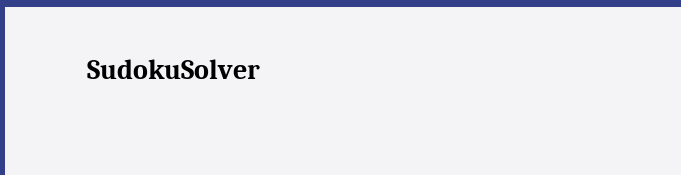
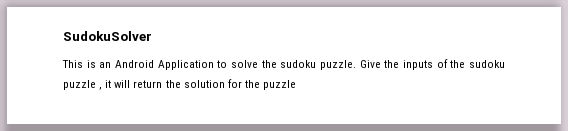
+ This is an Android Application to solve the sudoku puzzle. Give the inputs of the sudoku puzzle , it will return the solution for the puzzle

